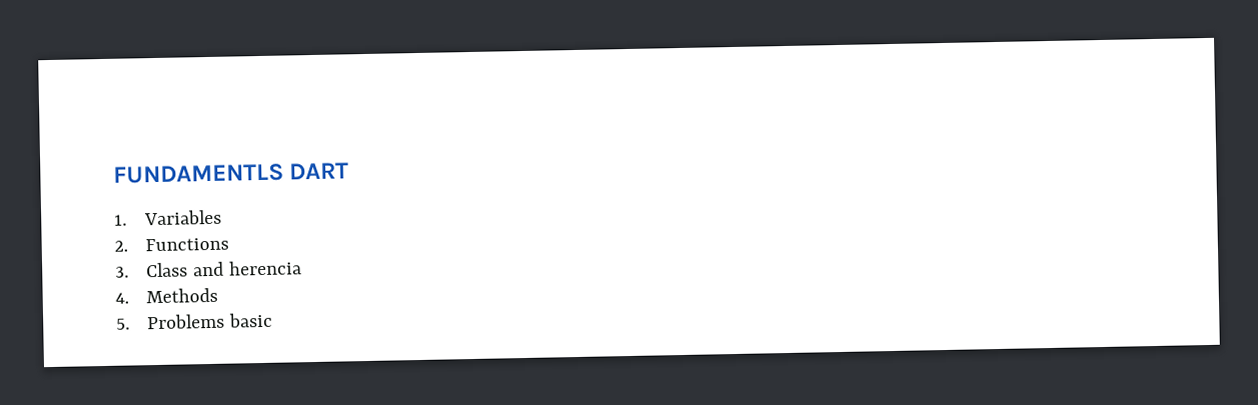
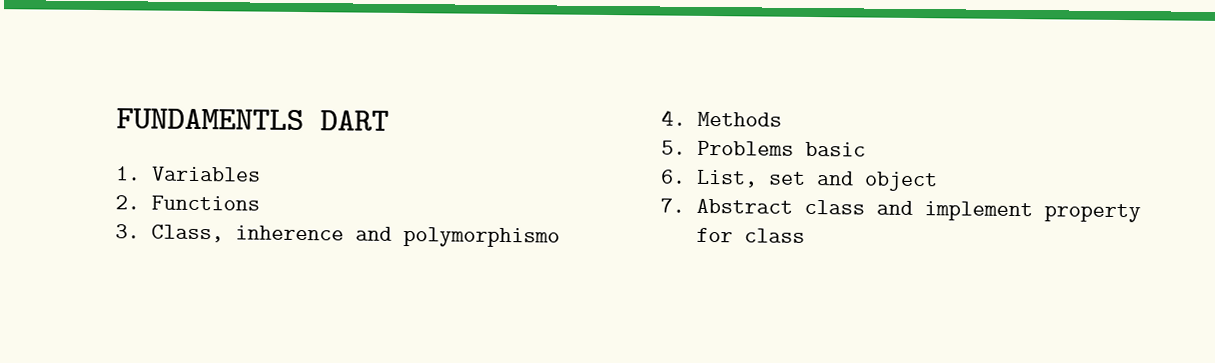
- 3. Class and herencia
+ 3. Class, inherence and polymorphismo
+ 6. List, set and object
+ 7. Abstract class and implement property for class

